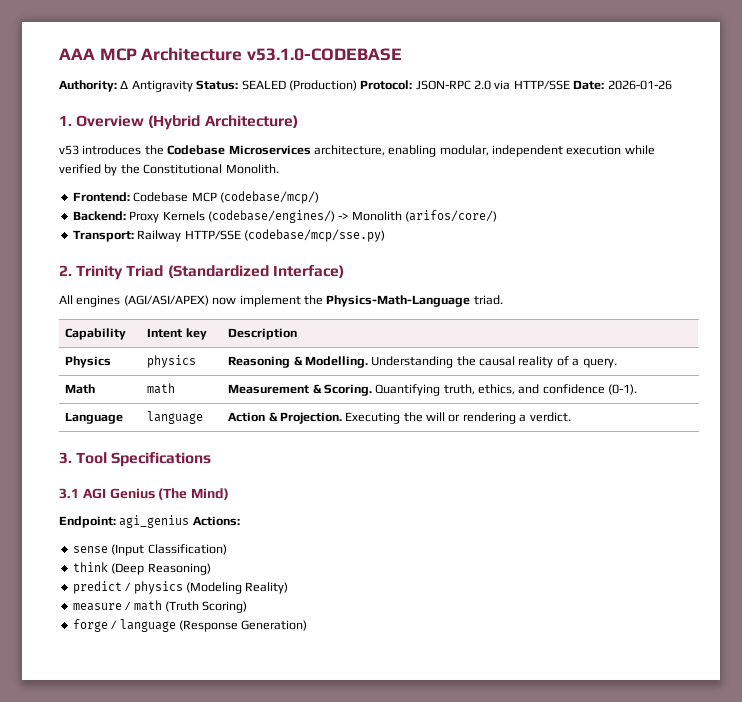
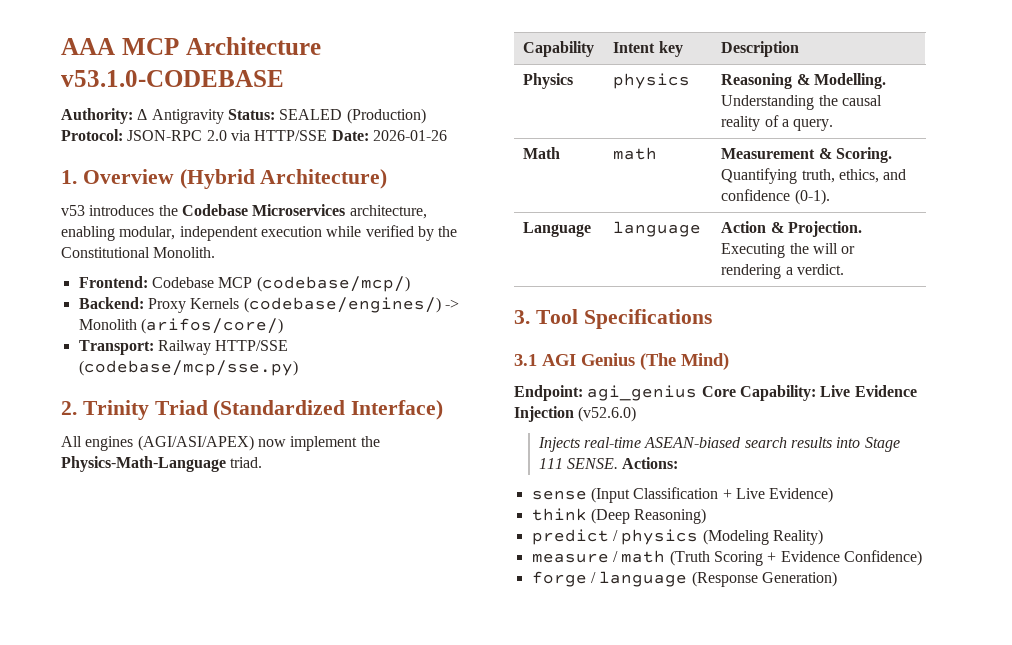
- Endpoint: agi_genius Actions:
+ Endpoint: agi_genius Core Capability: Live Evidence Injection (v52.6.0)
+ Injects real-time ASEAN-biased search results into Stage 111 SENSE. Actions:
- sense (Input Classification)
+ sense (Input Classification + Live Evidence)
- measure / math (Truth Scoring)
+ measure / math (Truth Scoring + Evidence Confidence)

